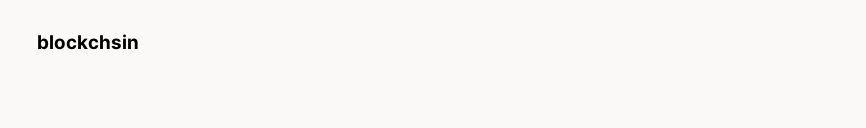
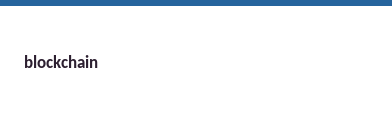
- blockchsin
+ blockchain

